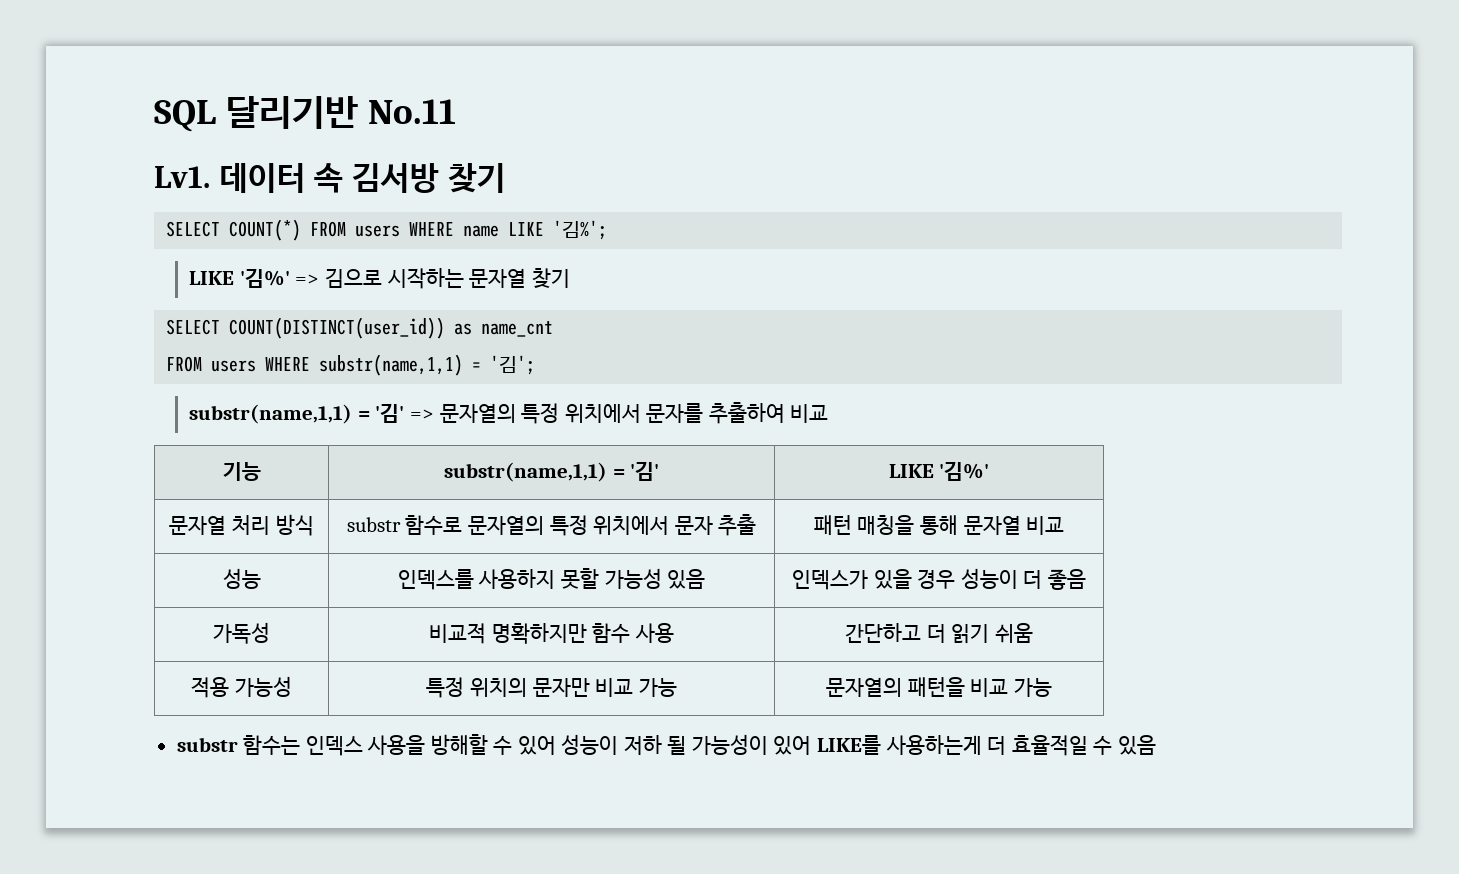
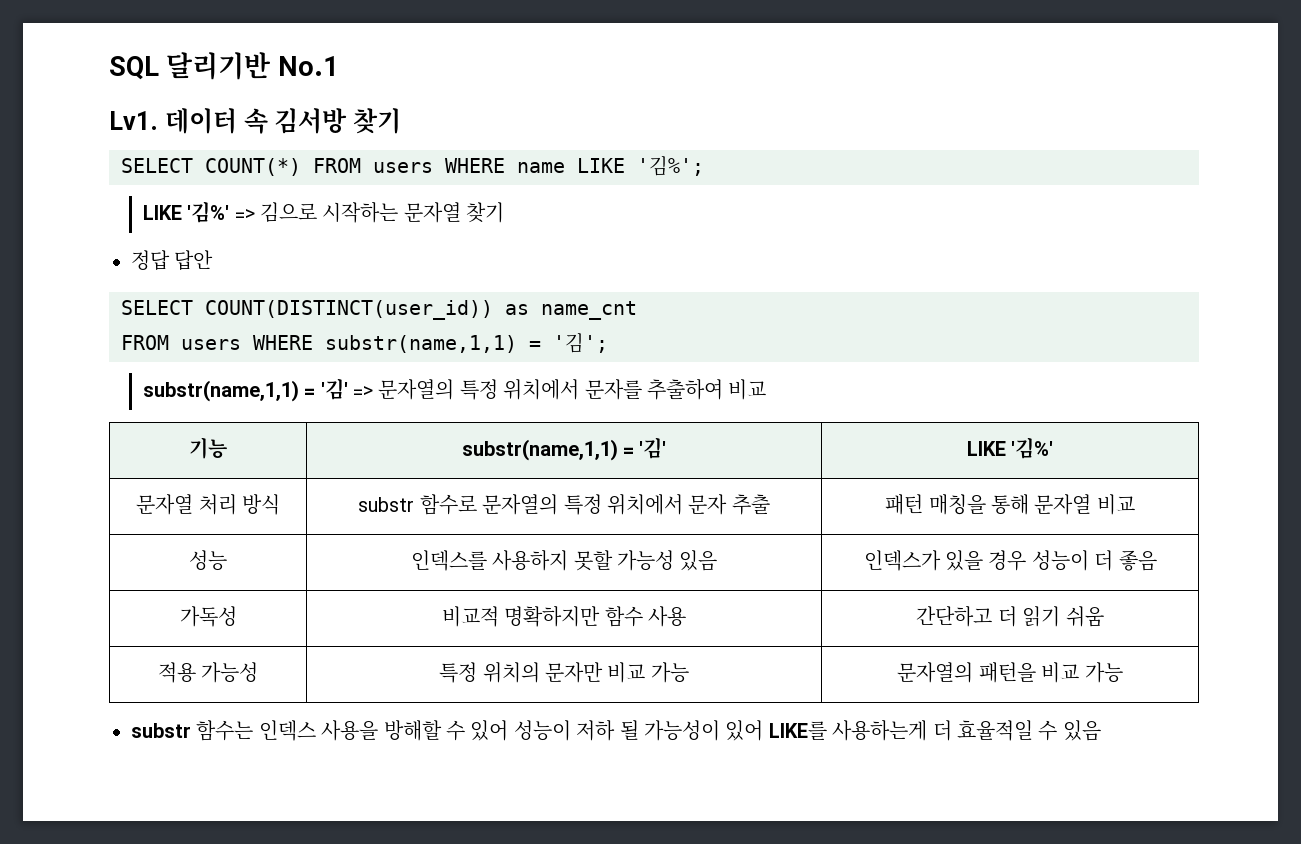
- SQL 달리기반 No.11
+ SQL 달리기반 No.1
+ 정답 답안

